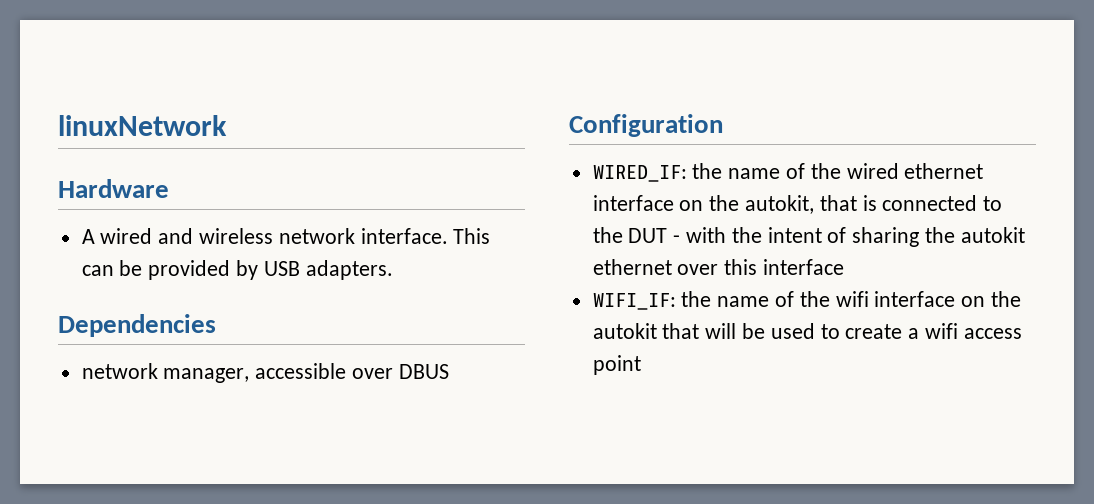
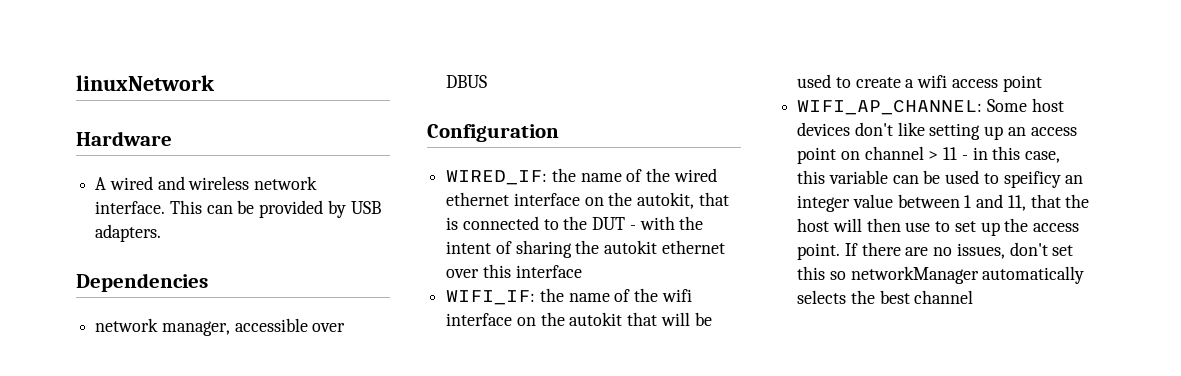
+ WIFI_AP_CHANNEL: Some host devices don't like setting up an access point on channel > 11 - in this case, this variable can be used to speificy an integer value between 1 and 11, that the host will then use to set up the access point. If there are no issues, don't set this so networkManager automatically selects the best channel

